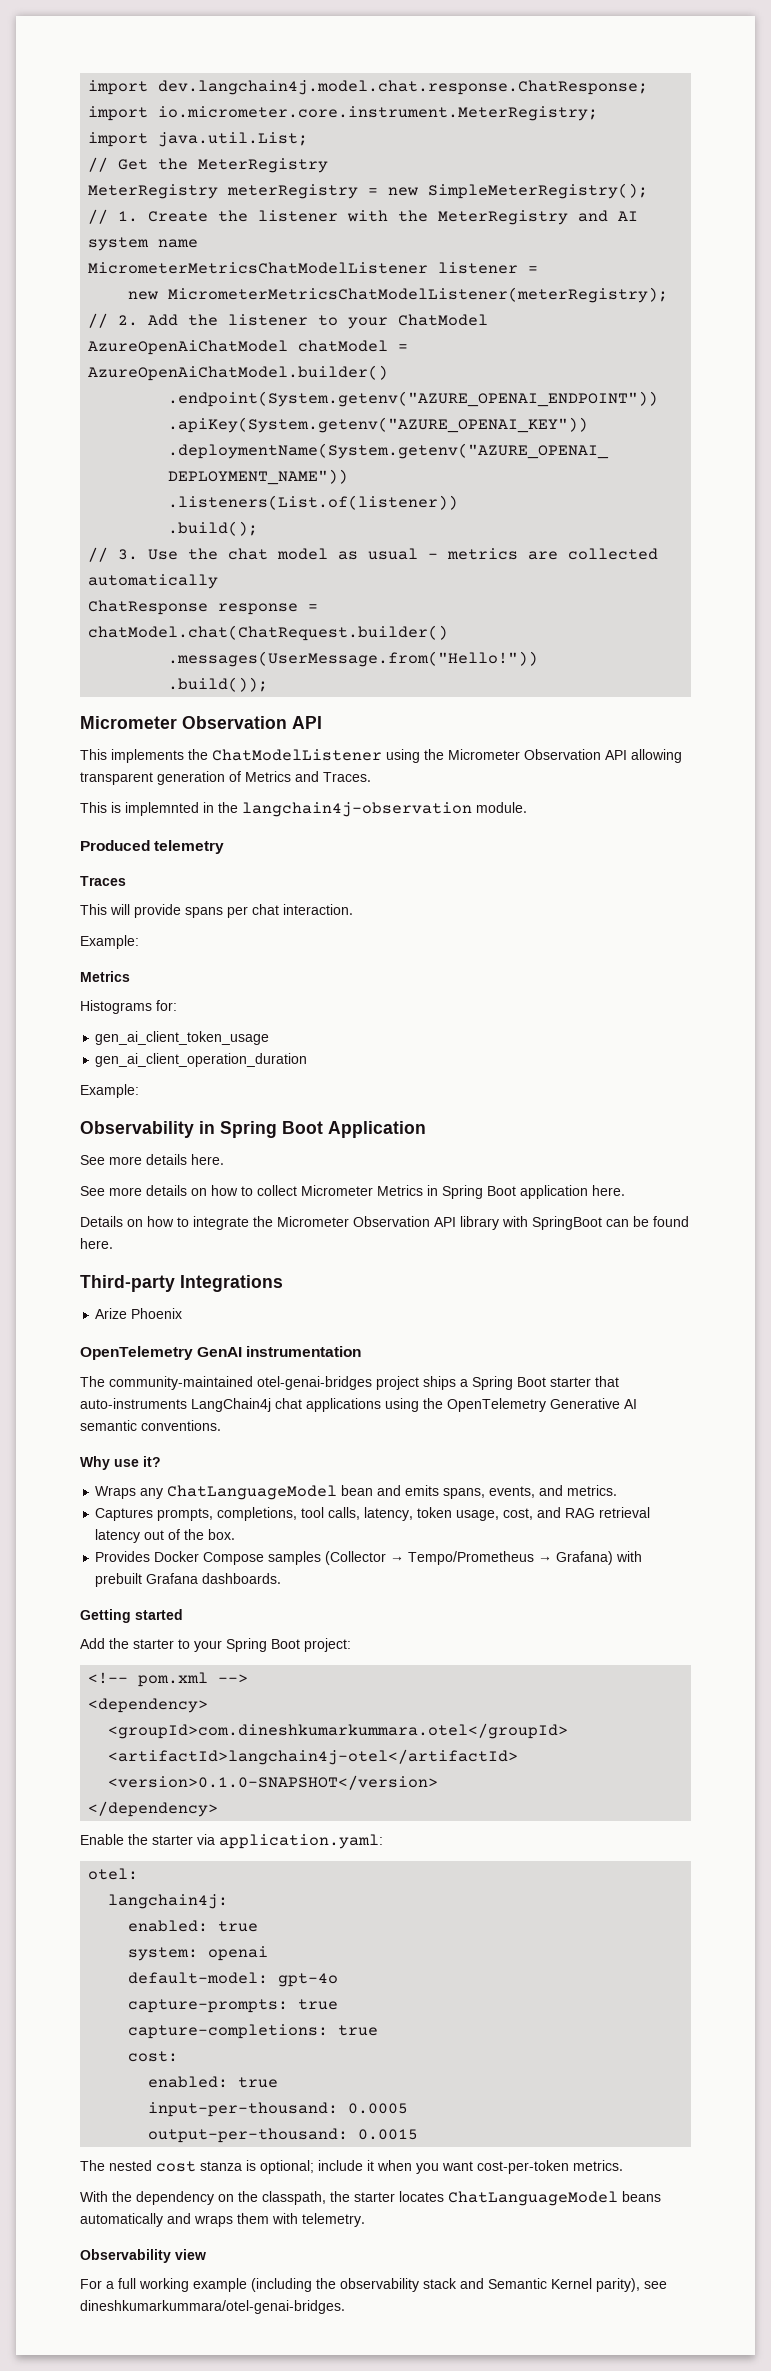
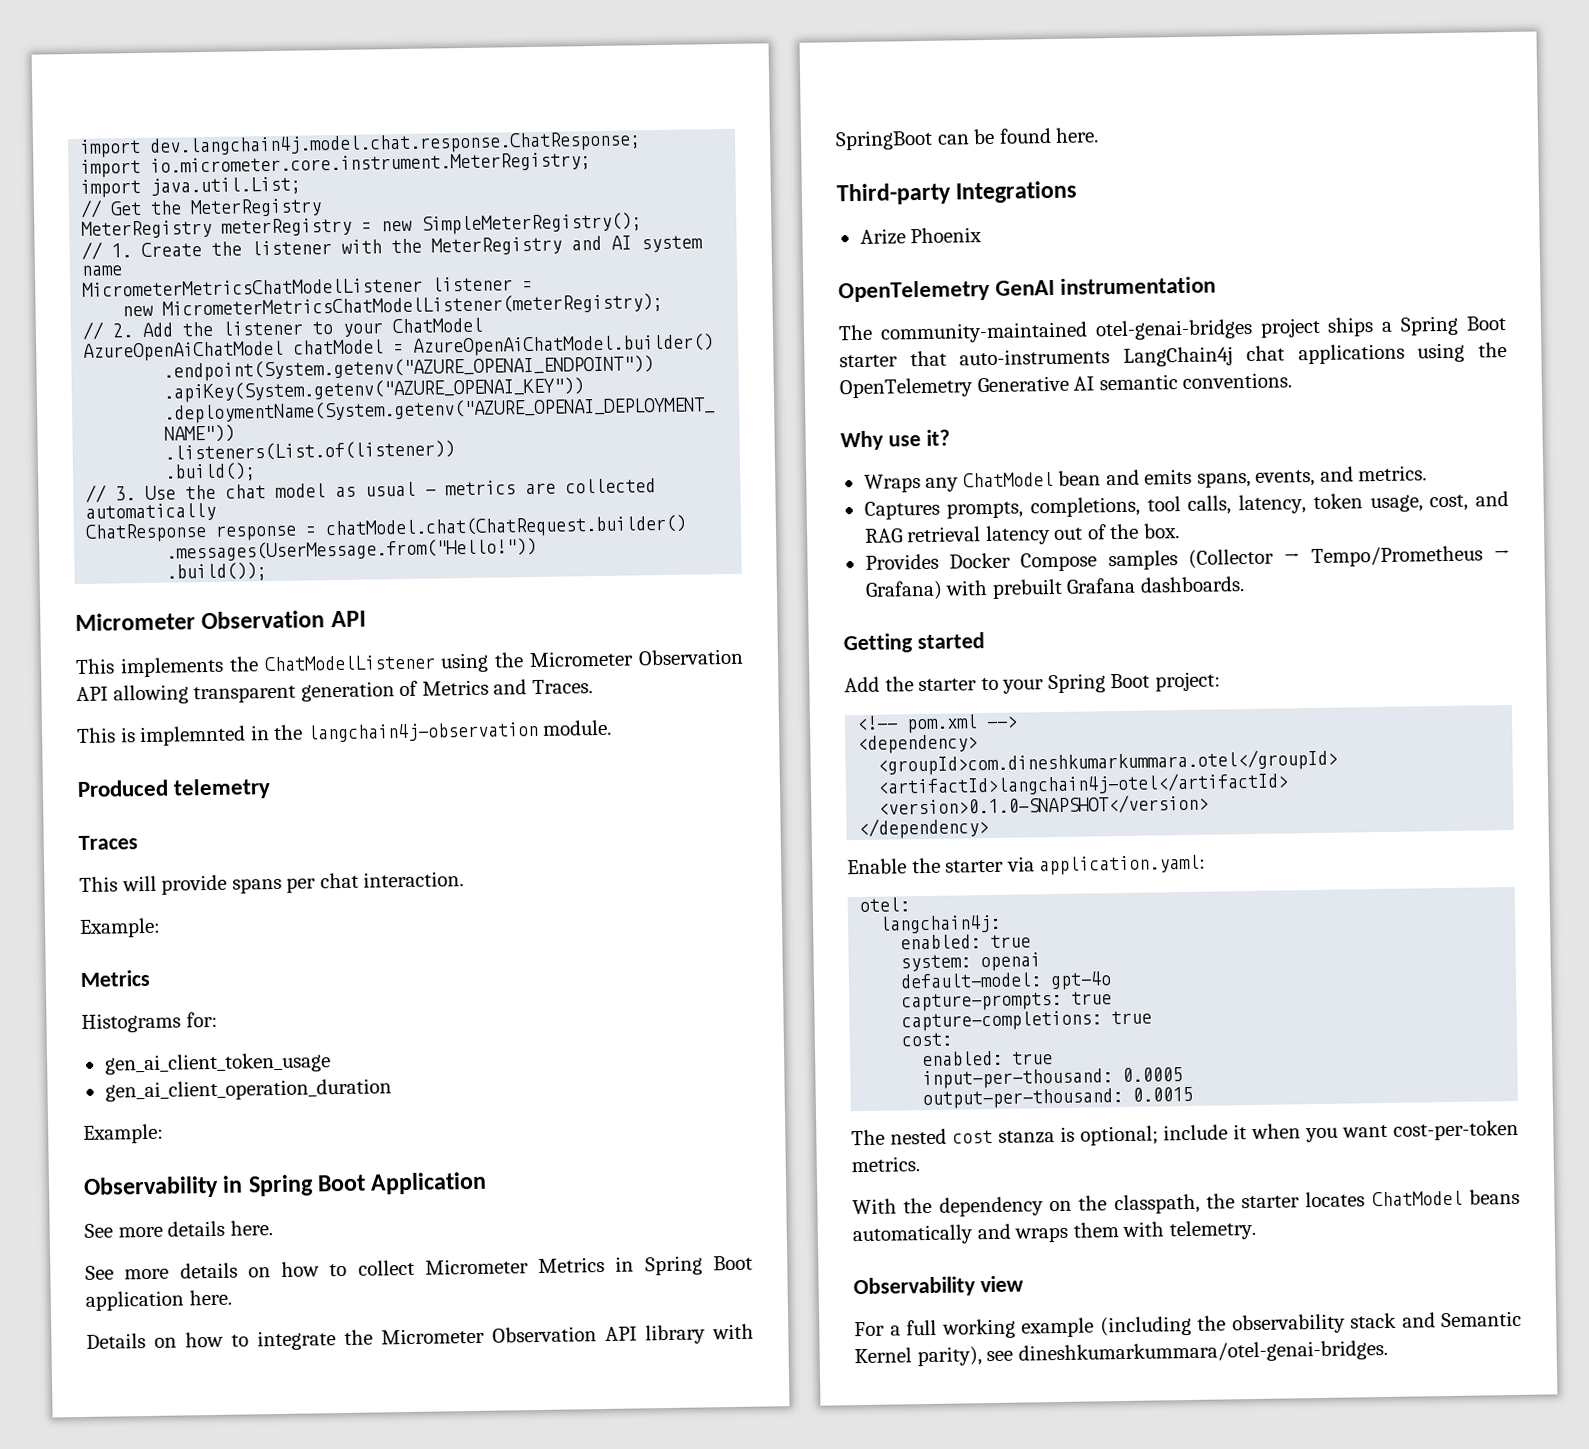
- Wraps any ChatLanguageModel bean and emits spans, events, and metrics.
+ Wraps any ChatModel bean and emits spans, events, and metrics.
- With the dependency on the classpath, the starter locates ChatLanguageModel beans automatically and wraps them with telemetry.
+ With the dependency on the classpath, the starter locates ChatModel beans automatically and wraps them with telemetry.

